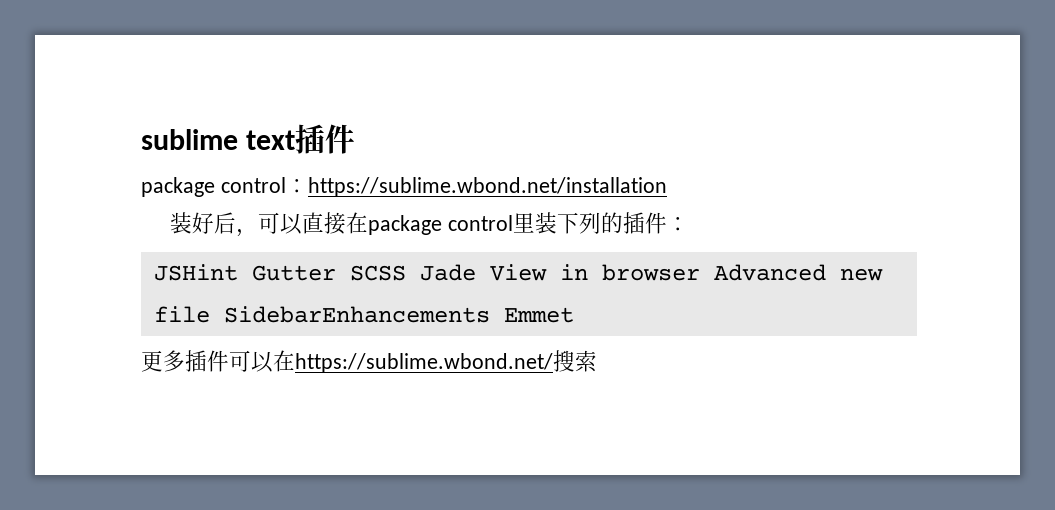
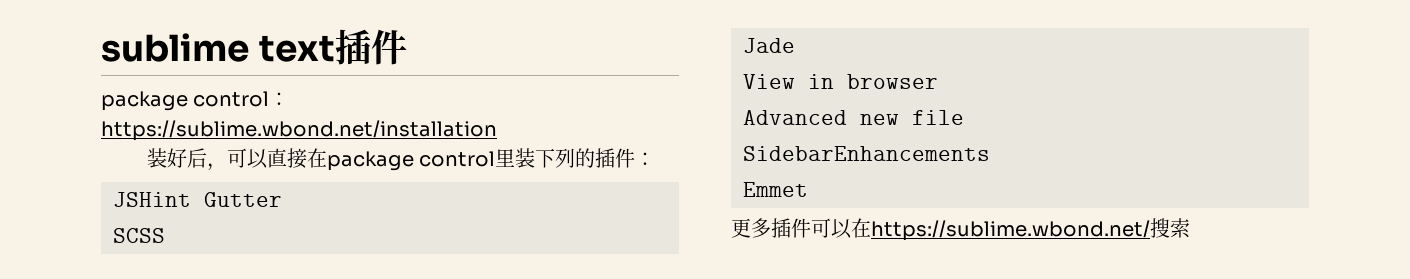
- JSHint Gutter SCSS Jade View in browser Advanced new file SidebarEnhancements Emmet
+ JSHint Gutter
+ SCSS
+ Jade
+ View in browser
+ Advanced new file
+ SidebarEnhancements
+ Emmet

